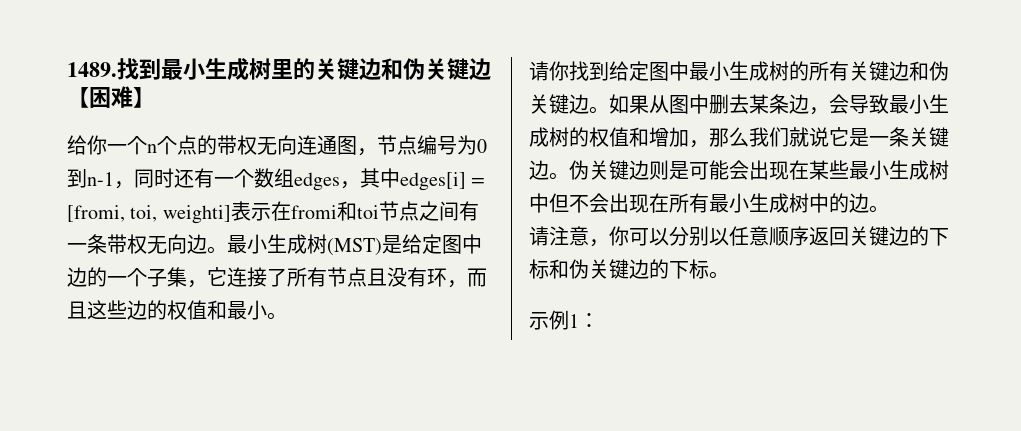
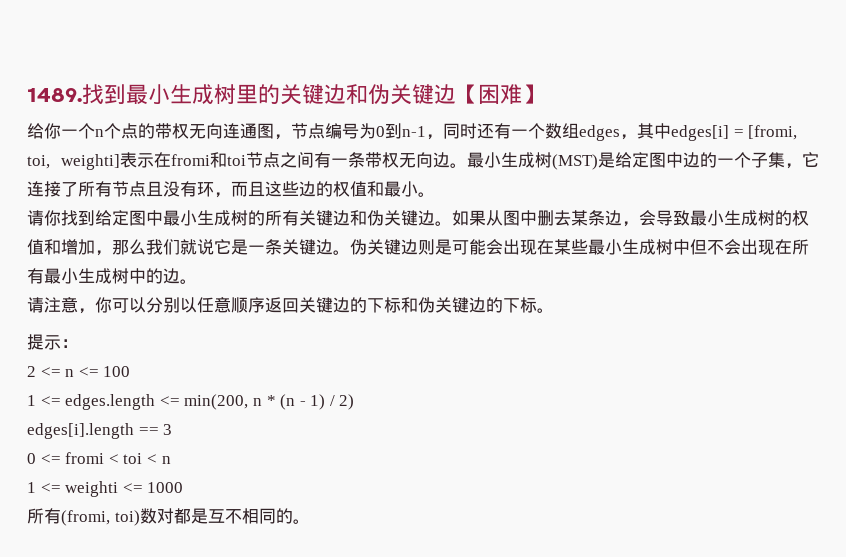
- 示例1：
+ 提示：
+ 2 <= n <= 100
+ 1 <= edges.length <= min(200, n * (n - 1) / 2)
+ edges[i].length == 3
+ 0 <= fromi < toi < n
+ 1 <= weighti <= 1000
+ 所有(fromi, toi)数对都是互不相同的。

